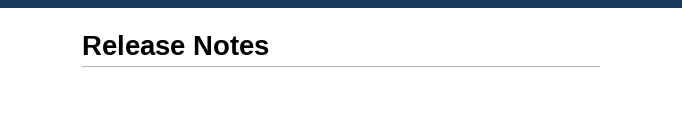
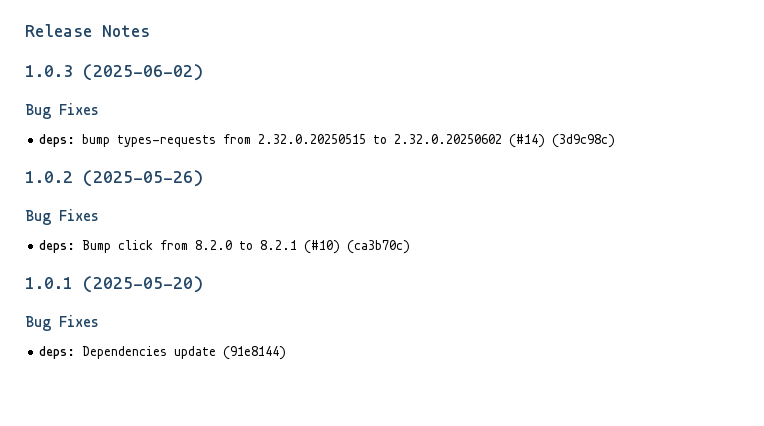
+ 1.0.3 (2025-06-02)
+ Bug Fixes
+ deps: bump types-requests from 2.32.0.20250515 to 2.32.0.20250602 (#14) (3d9c98c)
+ 1.0.2 (2025-05-26)
+ Bug Fixes
+ deps: Bump click from 8.2.0 to 8.2.1 (#10) (ca3b70c)
+ 1.0.1 (2025-05-20)
+ Bug Fixes
+ deps: Dependencies update (91e8144)

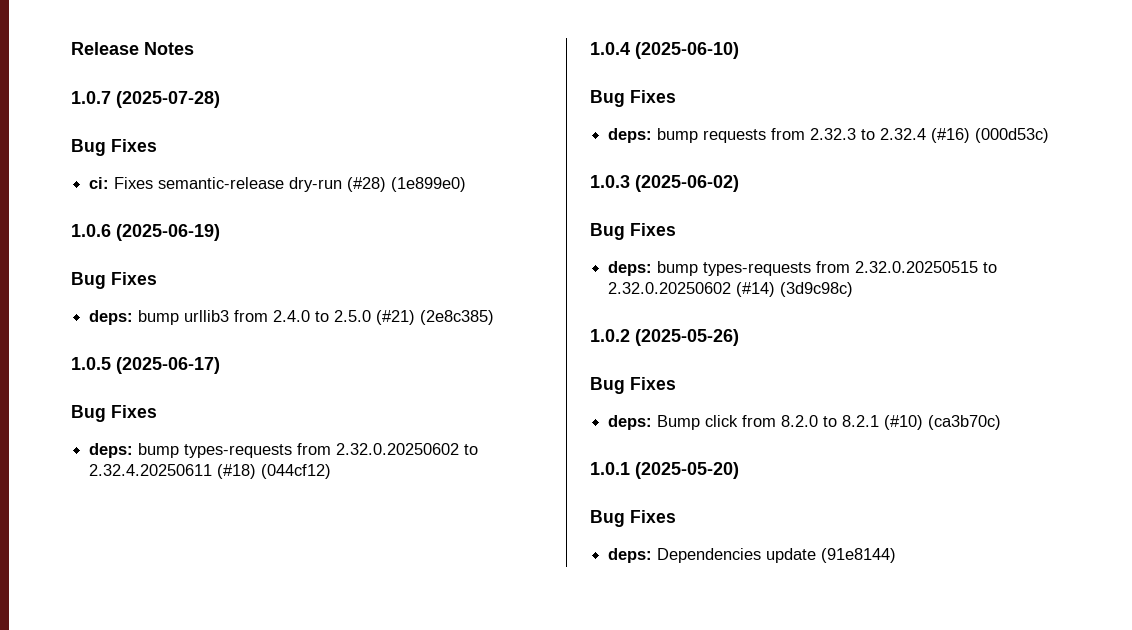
+ 1.0.7 (2025-07-28)
+ Bug Fixes
+ ci: Fixes semantic-release dry-run (#28) (1e899e0)
+ 1.0.6 (2025-06-19)
+ Bug Fixes
+ deps: bump urllib3 from 2.4.0 to 2.5.0 (#21) (2e8c385)
+ 1.0.5 (2025-06-17)
+ Bug Fixes
+ deps: bump types-requests from 2.32.0.20250602 to 2.32.4.20250611 (#18) (044cf12)
+ 1.0.4 (2025-06-10)
+ Bug Fixes
+ deps: bump requests from 2.32.3 to 2.32.4 (#16) (000d53c)

